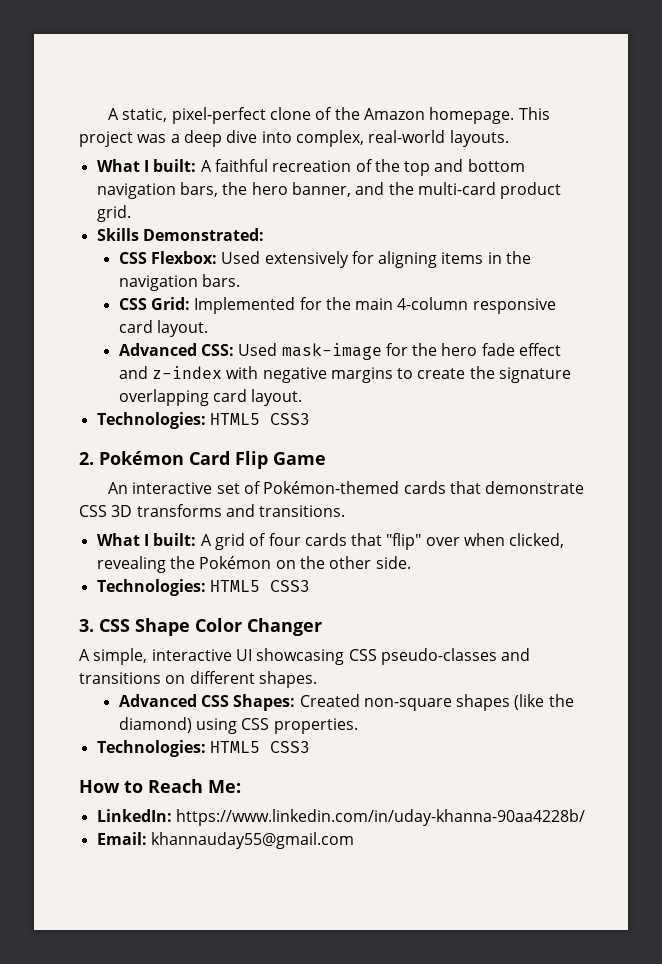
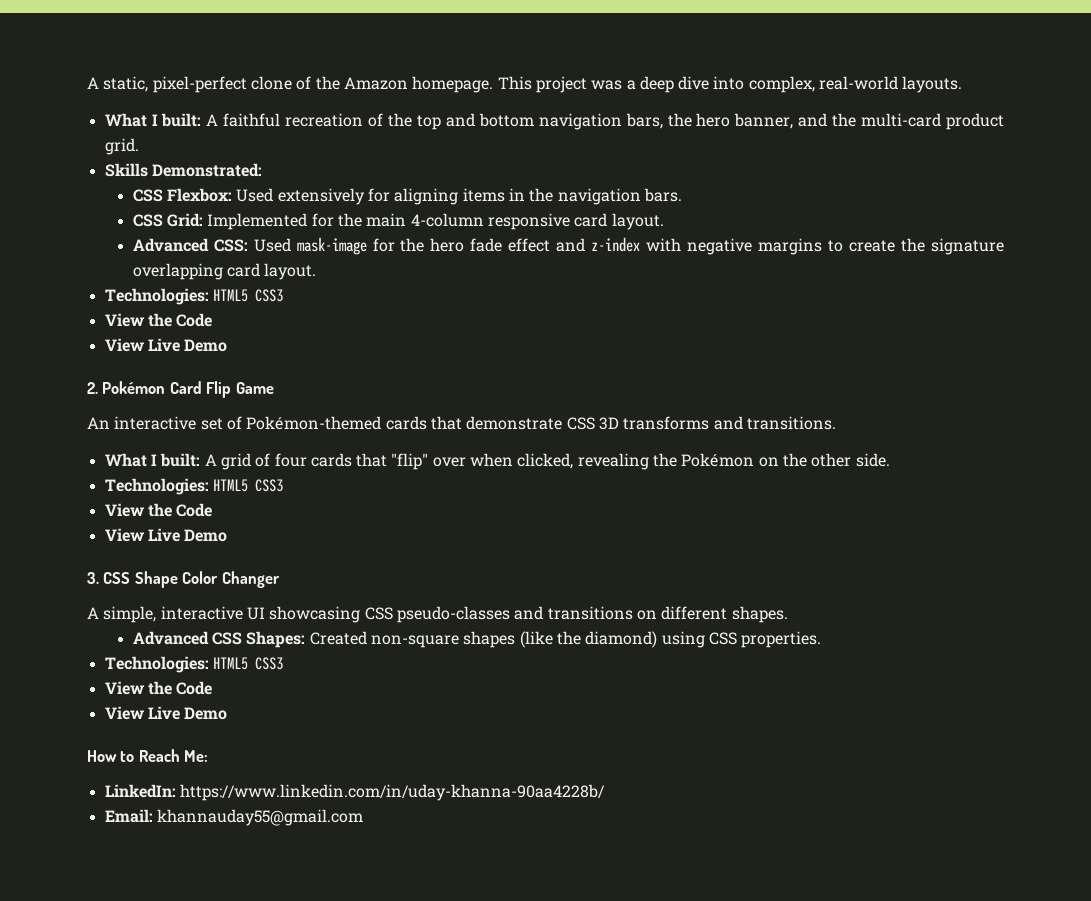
  Advanced CSS: Used mask-image for the hero fade effect and z-index with negative margins to create the signature overlapping card layout.
  Technologies: HTML5 CSS3
+ View the Code
+ View Live Demo
  What I built: A grid of four cards that "flip" over when clicked, revealing the Pokémon on the other side.
  Technologies: HTML5 CSS3
+ View the Code
+ View Live Demo
  Advanced CSS Shapes: Created non-square shapes (like the diamond) using CSS properties.
  Technologies: HTML5 CSS3
+ View the Code
+ View Live Demo

